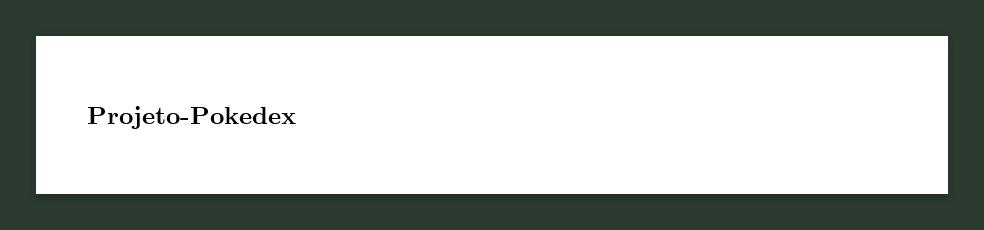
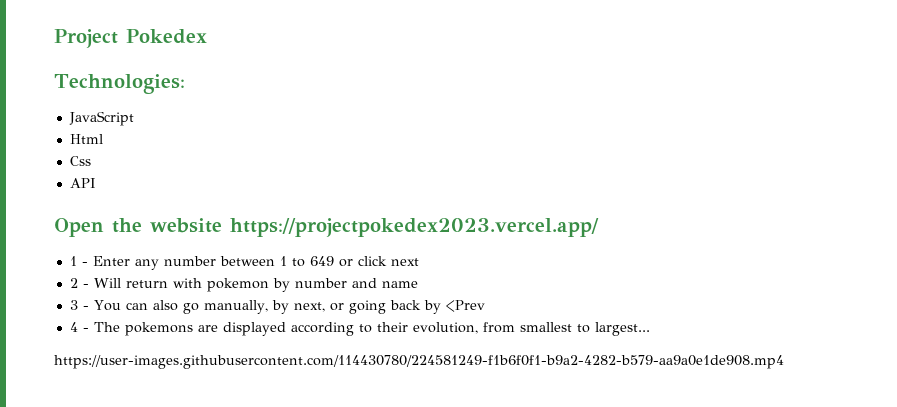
- Projeto-Pokedex
+ Project Pokedex
+ Technologies:
+ JavaScript
+ Html
+ Css
+ API
+ Open the website https://projectpokedex2023.vercel.app/
+ 1 - Enter any number between 1 to 649 or click next
+ 2 - Will return with pokemon by number and name
+ 3 - You can also go manually, by next, or going back by <Prev
+ 4 - The pokemons are displayed according to their evolution, from smallest to largest...
+ https://user-images.githubusercontent.com/114430780/224581249-f1b6f0f1-b9a2-4282-b579-aa9a0e1de908.mp4

